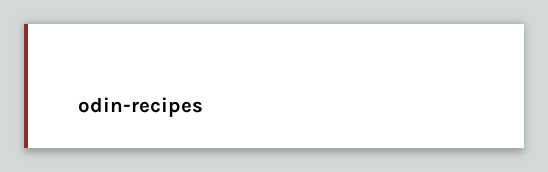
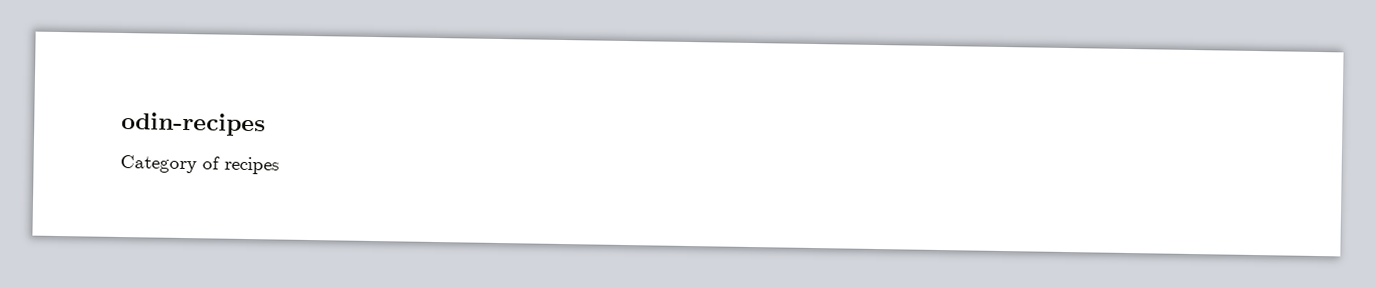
+ Category of recipes

